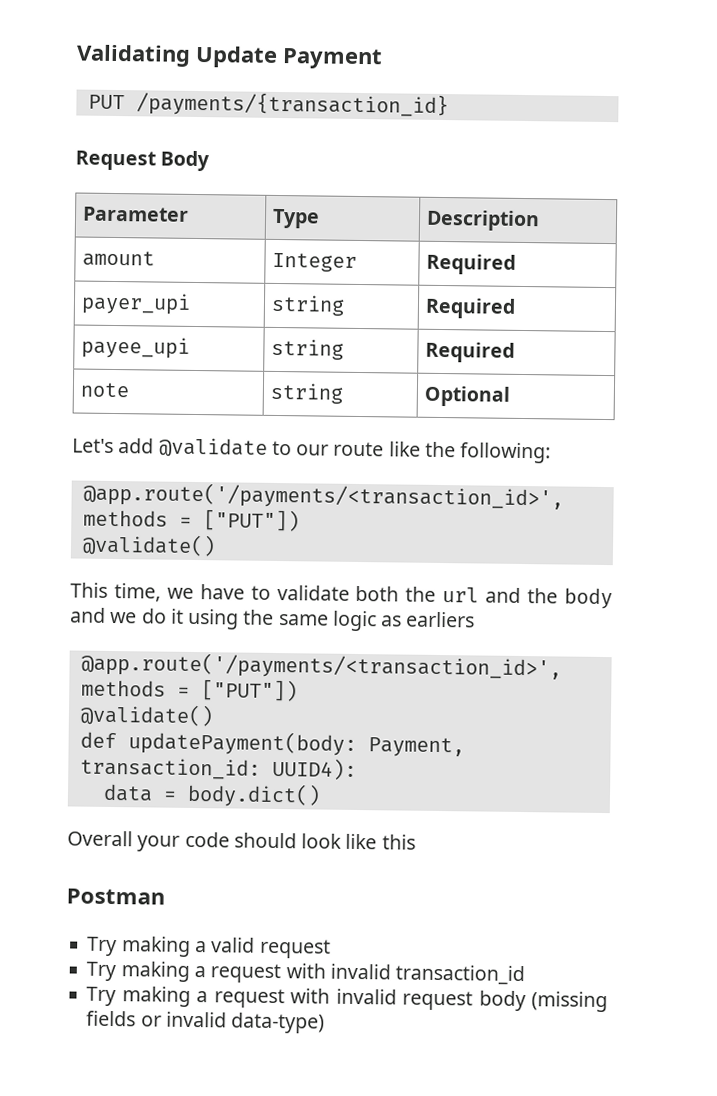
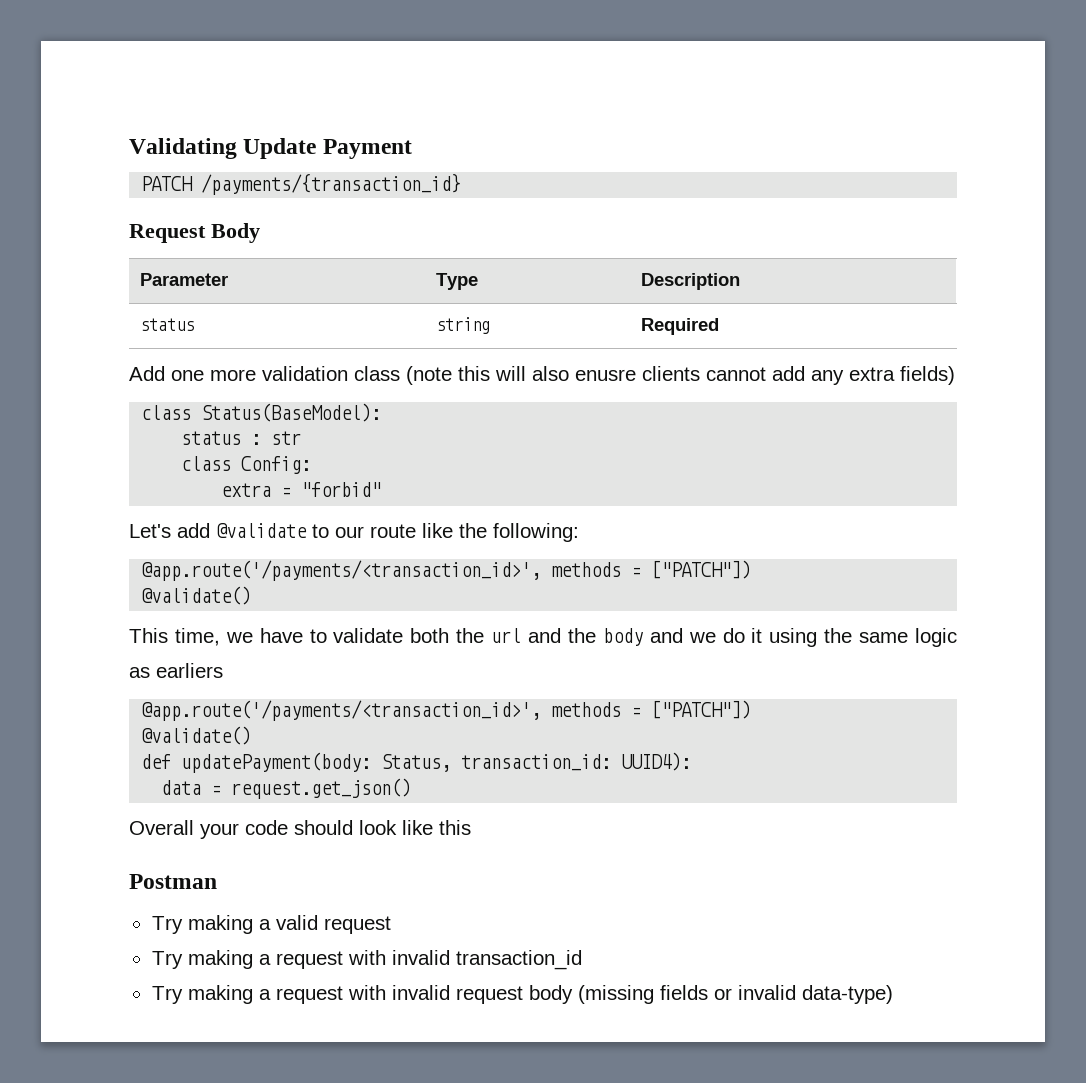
- PUT /payments/{transaction_id}
+ PATCH /payments/{transaction_id}
- amount | Integer | Required
- payer_upi | string | Required
- payee_upi | string | Required
- note | string | Optional
+ status | string | Required
+ Add one more validation class (note this will also enusre clients cannot add any extra fields)
+ class Status(BaseModel):
+ status : str
+ class Config:
+ extra = "forbid"
  Let's add @validate to our route like the following:
- @app.route('/payments/<transaction_id>', methods = ["PUT"])
+ @app.route('/payments/<transaction_id>', methods = ["PATCH"])
  This time, we have to validate both the url and the body and we do it using the same logic as earliers
- @app.route('/payments/<transaction_id>', methods = ["PUT"])
+ @app.route('/payments/<transaction_id>', methods = ["PATCH"])
- def updatePayment(body: Payment, transaction_id: UUID4):
+ def updatePayment(body: Status, transaction_id: UUID4):
- data = body.dict()
+ data = request.get_json()

